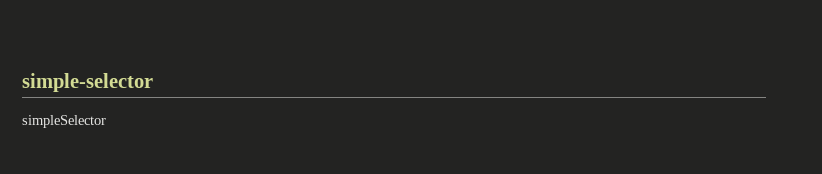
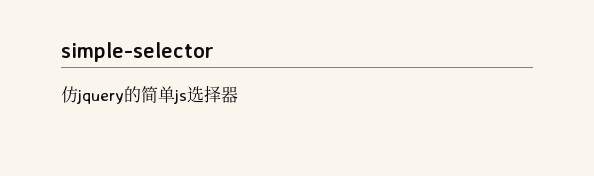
- simpleSelector
+ 仿jquery的简单js选择器

